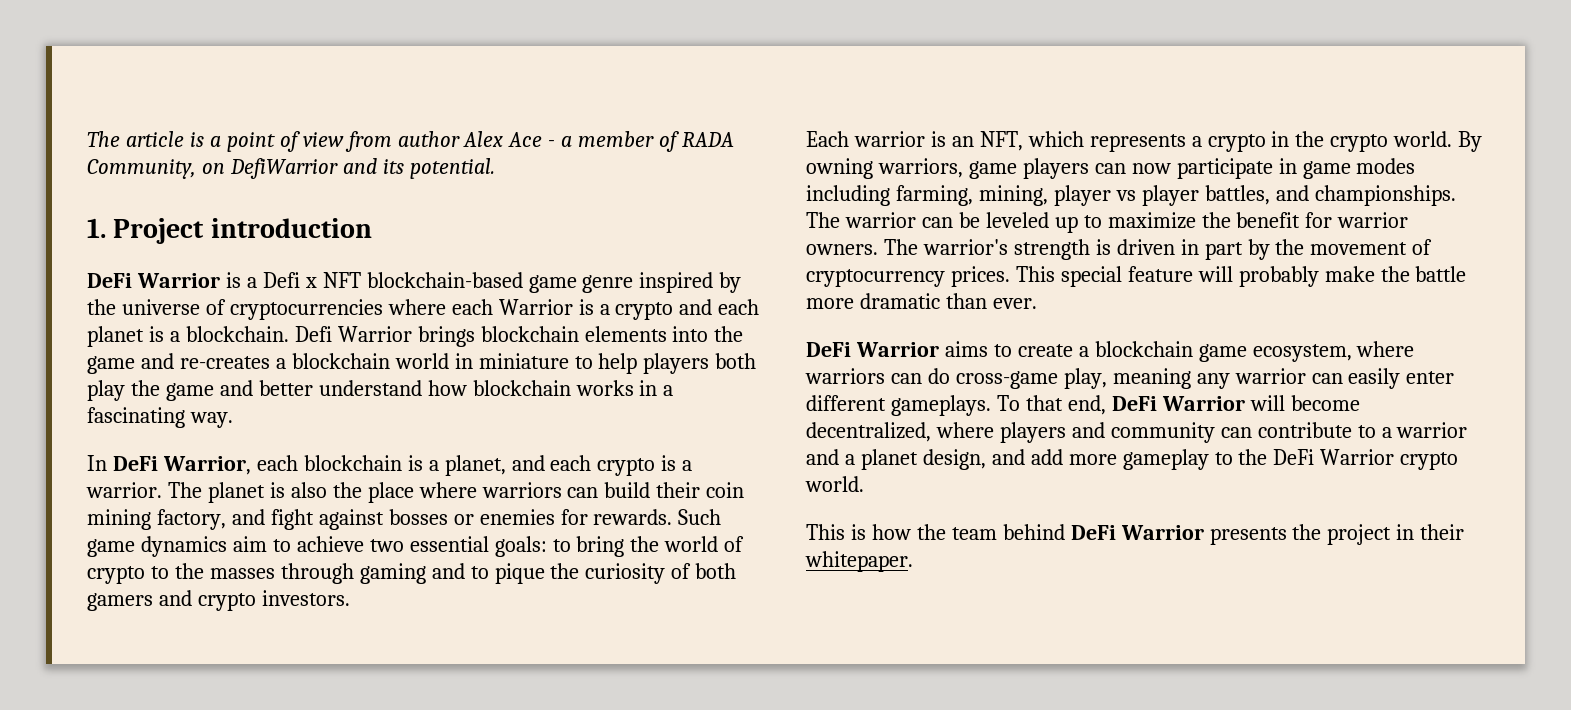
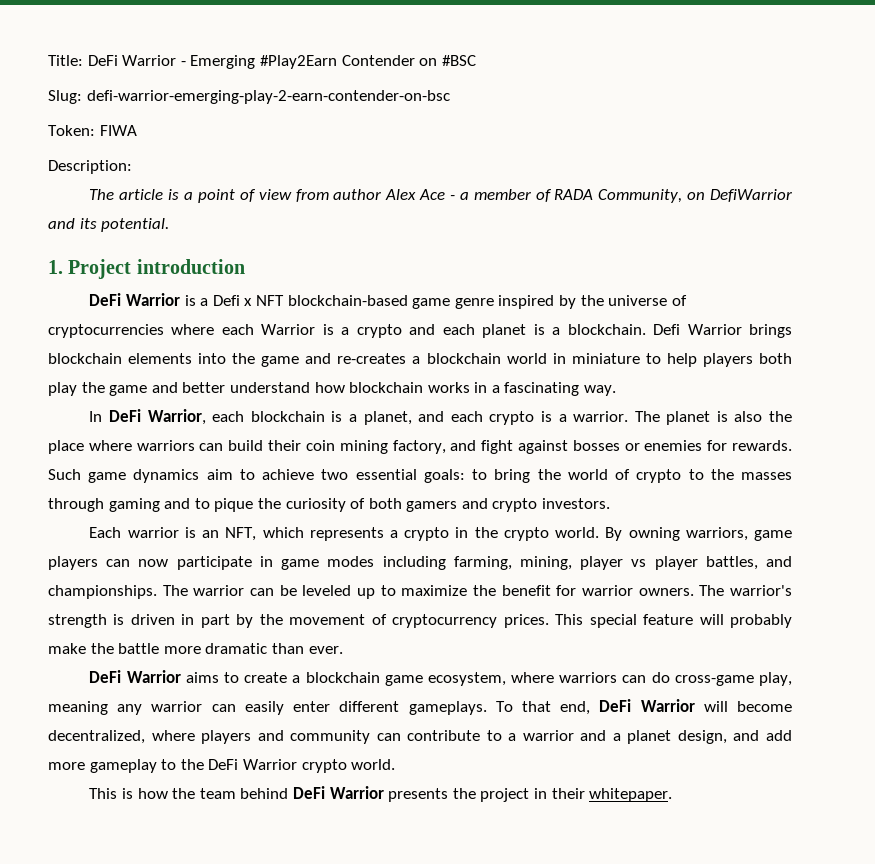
+ Title: DeFi Warrior - Emerging #Play2Earn Contender on #BSC
+ Slug: defi-warrior-emerging-play-2-earn-contender-on-bsc
+ Token: FIWA
+ Description:

